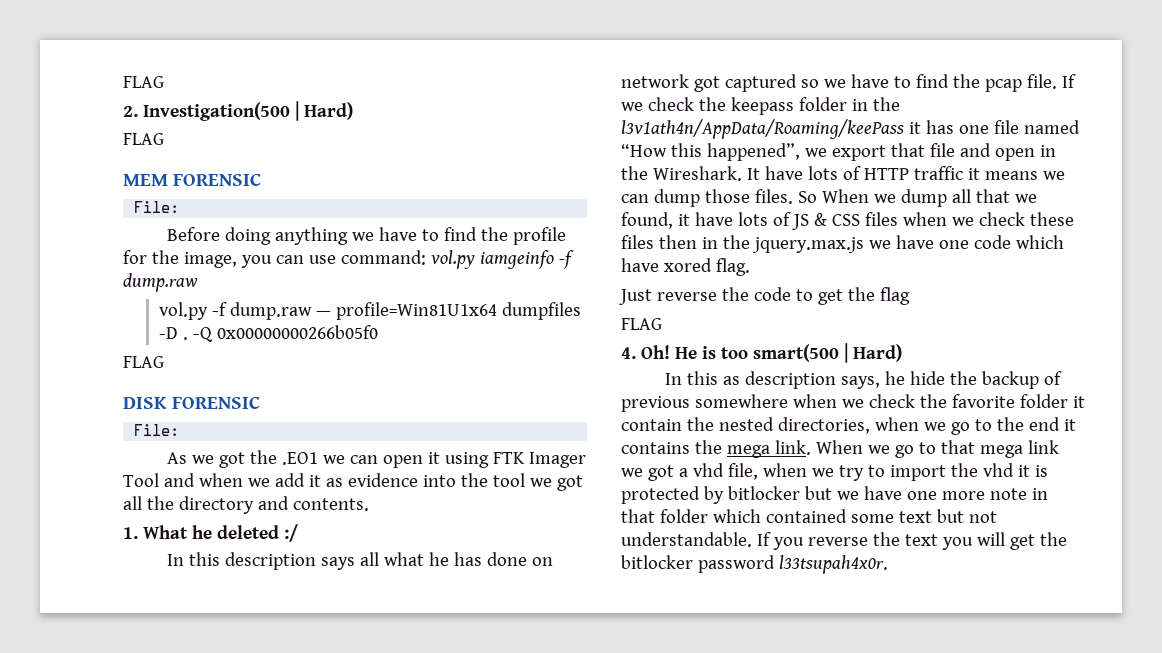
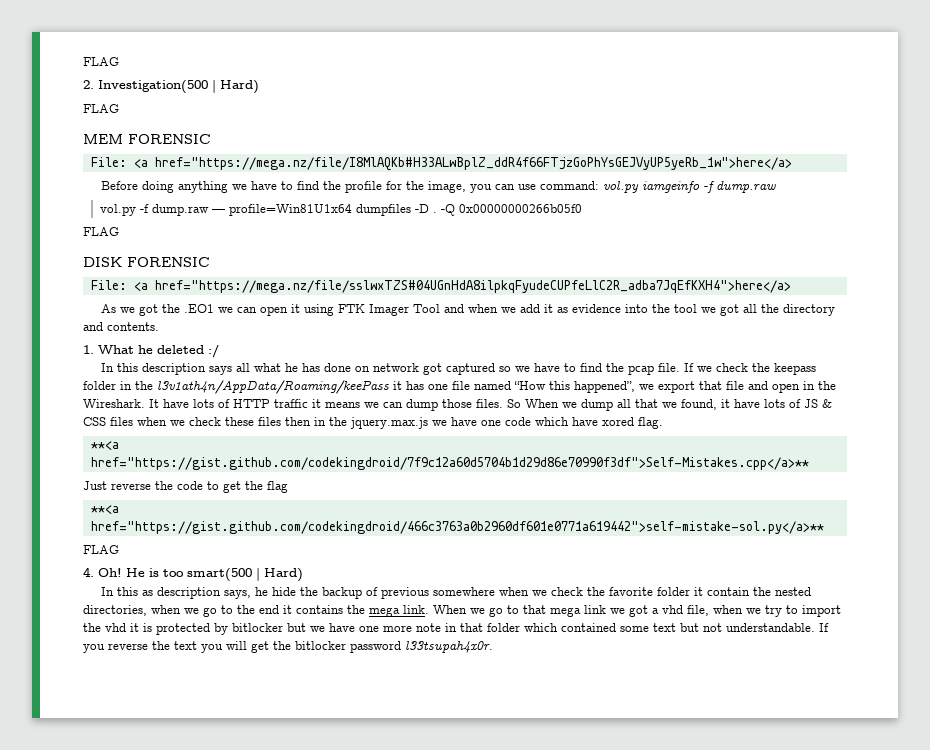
  MEM FORENSIC
- File:
+ File: <a href="https://mega.nz/file/I8MlAQKb#H33ALwBplZ_ddR4f66FTjzGoPhYsGEJVyUP5yeRb_1w">here</a>
  DISK FORENSIC
- File:
+ File: <a href="https://mega.nz/file/sslwxTZS#04UGnHdA8ilpkqFyudeCUPfeLlC2R_adba7JqEfKXH4">here</a>
+ **<a href="https://gist.github.com/codekingdroid/7f9c12a60d5704b1d29d86e70990f3df">Self-Mistakes.cpp</a>**
+ **<a href="https://gist.github.com/codekingdroid/466c3763a0b2960df601e0771a619442">self-mistake-sol.py</a>**

